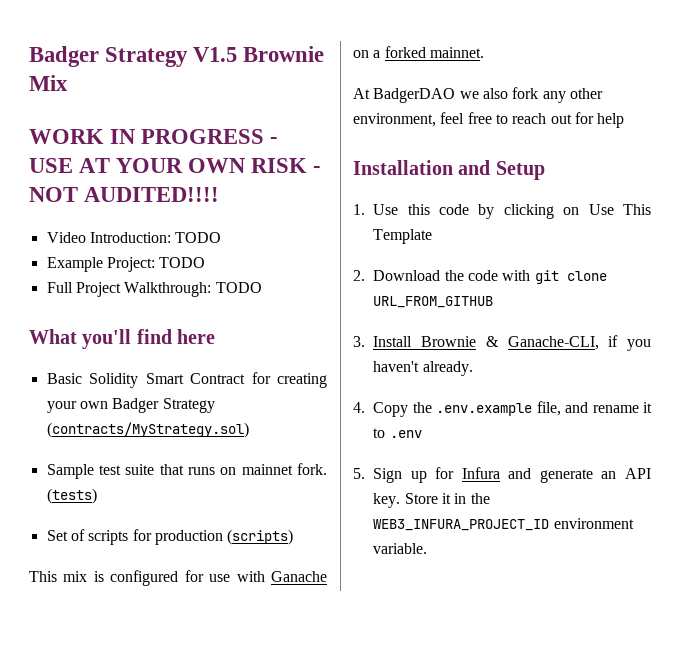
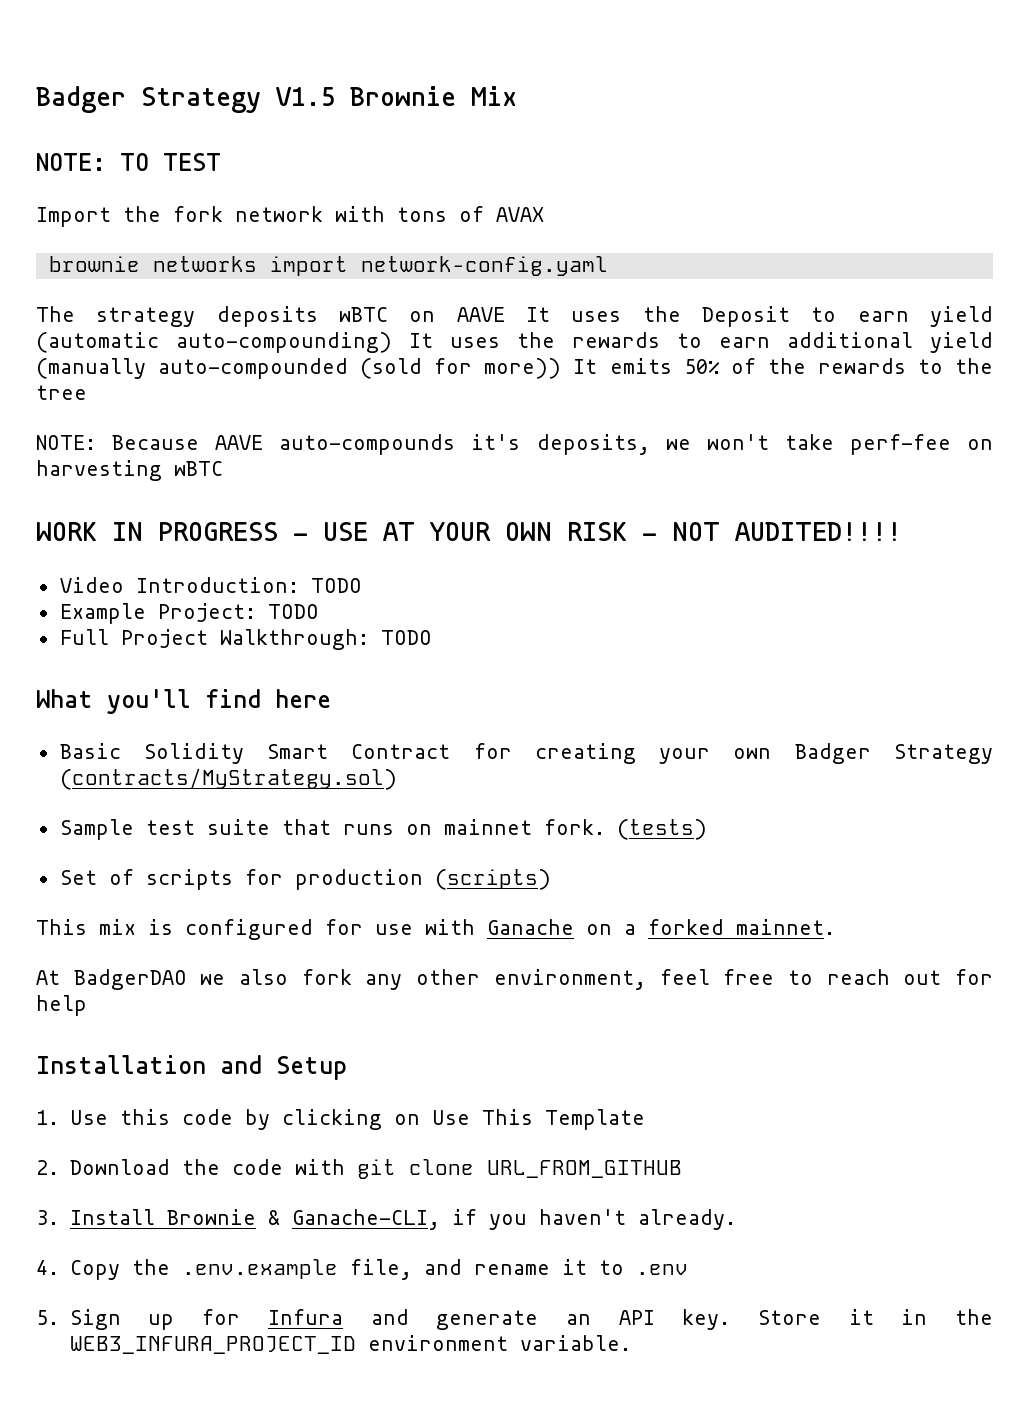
+ NOTE: TO TEST
+ Import the fork network with tons of AVAX
+ brownie networks import network-config.yaml
+ The strategy deposits wBTC on AAVE It uses the Deposit to earn yield (automatic auto-compounding) It uses the rewards to earn additional yield (manually auto-compounded (sold for more)) It emits 50% of the rewards to the tree
+ NOTE: Because AAVE auto-compounds it's deposits, we won't take perf-fee on harvesting wBTC

